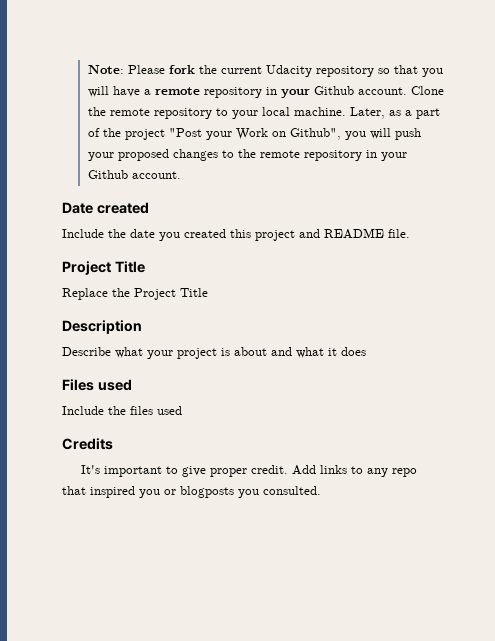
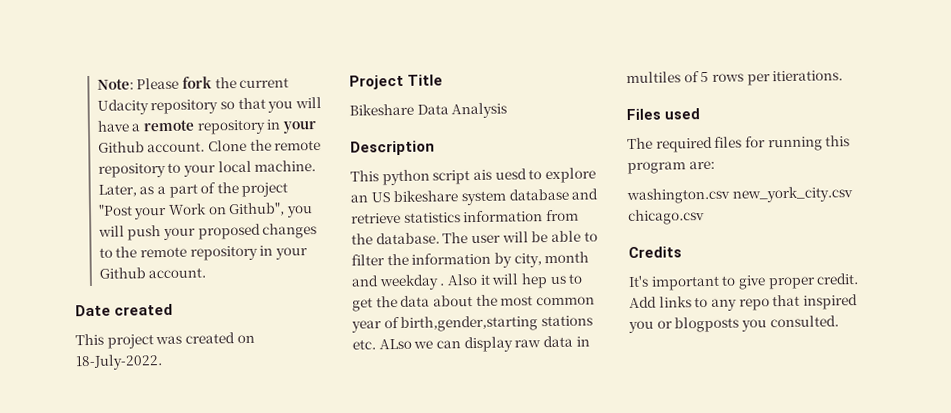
- Include the date you created this project and README file.
+ This project was created on 18-July-2022.
  Project Title
- Replace the Project Title
+ Bikeshare Data Analysis
  Description
- Describe what your project is about and what it does
+ This python script ais uesd to explore an US bikeshare system database and retrieve statistics information from the database. The user will be able to filter the information by city, month and weekday . Also it will hep us to get the data about the most common year of birth,gender,starting stations etc. ALso we can display raw data in multiles of 5 rows per itierations.
  Files used
- Include the files used
+ The required files for running this program are:
+ washington.csv new_york_city.csv chicago.csv

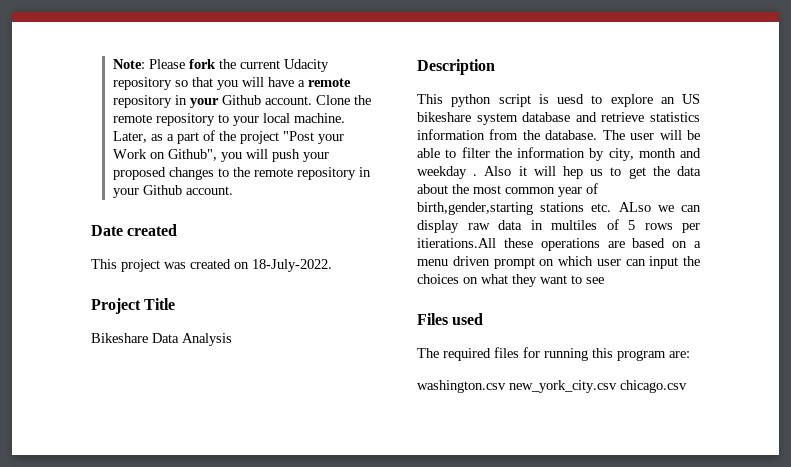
- This python script ais uesd to explore an US bikeshare system database and retrieve statistics information from the database.
+ This python script is uesd to explore an US bikeshare system database and retrieve statistics information from the database.
- Also it will hep us to get the data about the most common year of birth,gender,starting stations etc. ALso we can display raw data in multiles of 5 rows per itierations.
+ Also it will hep us to get the data about the most common year of birth,gender,starting stations etc. ALso we can display raw data in multiles of 5 rows per itierations.All these operations are based on a menu driven prompt on which user can input the choices on what they want to see
- Credits
- It's important to give proper credit. Add links to any repo that inspired you or blogposts you consulted.

